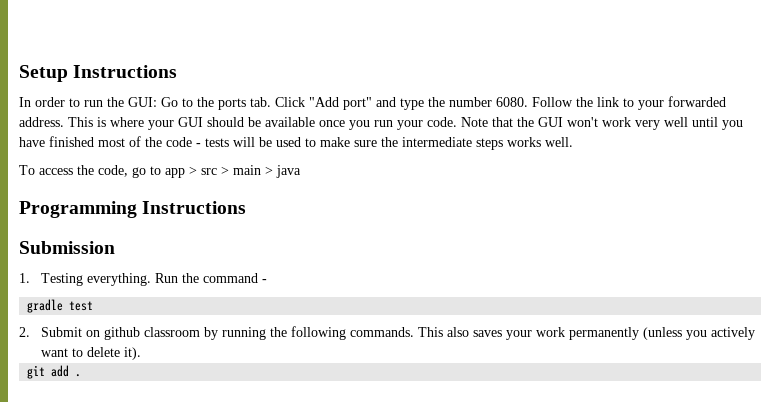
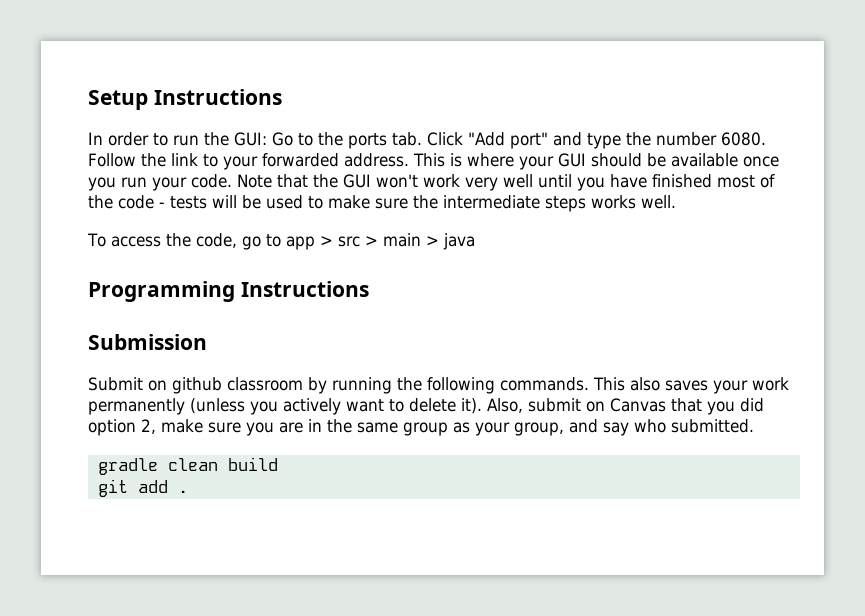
- 1. Testing everything. Run the command -
- gradle test
- 2. Submit on github classroom by running the following commands.
+ Submit on github classroom by running the following commands.
+ Also, submit on Canvas that you did option 2, make sure you are in the same group as your group, and say who submitted.
+ gradle clean build

